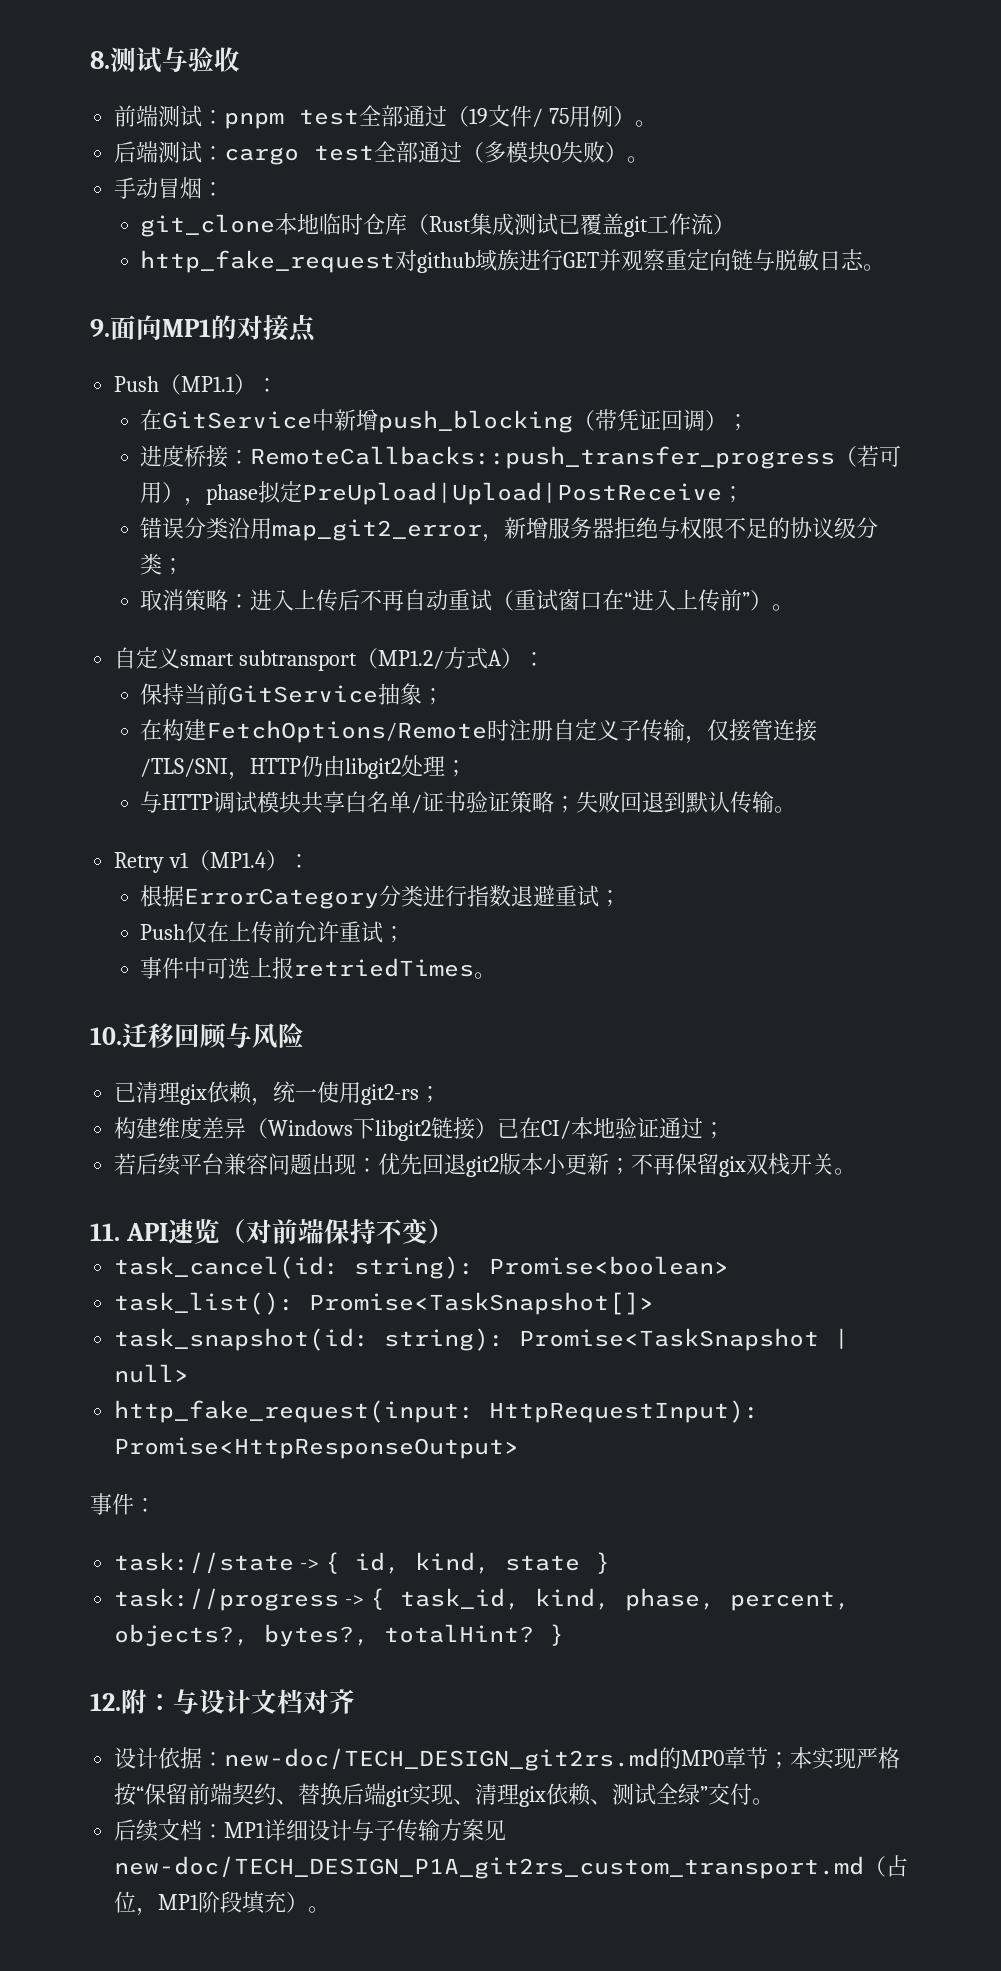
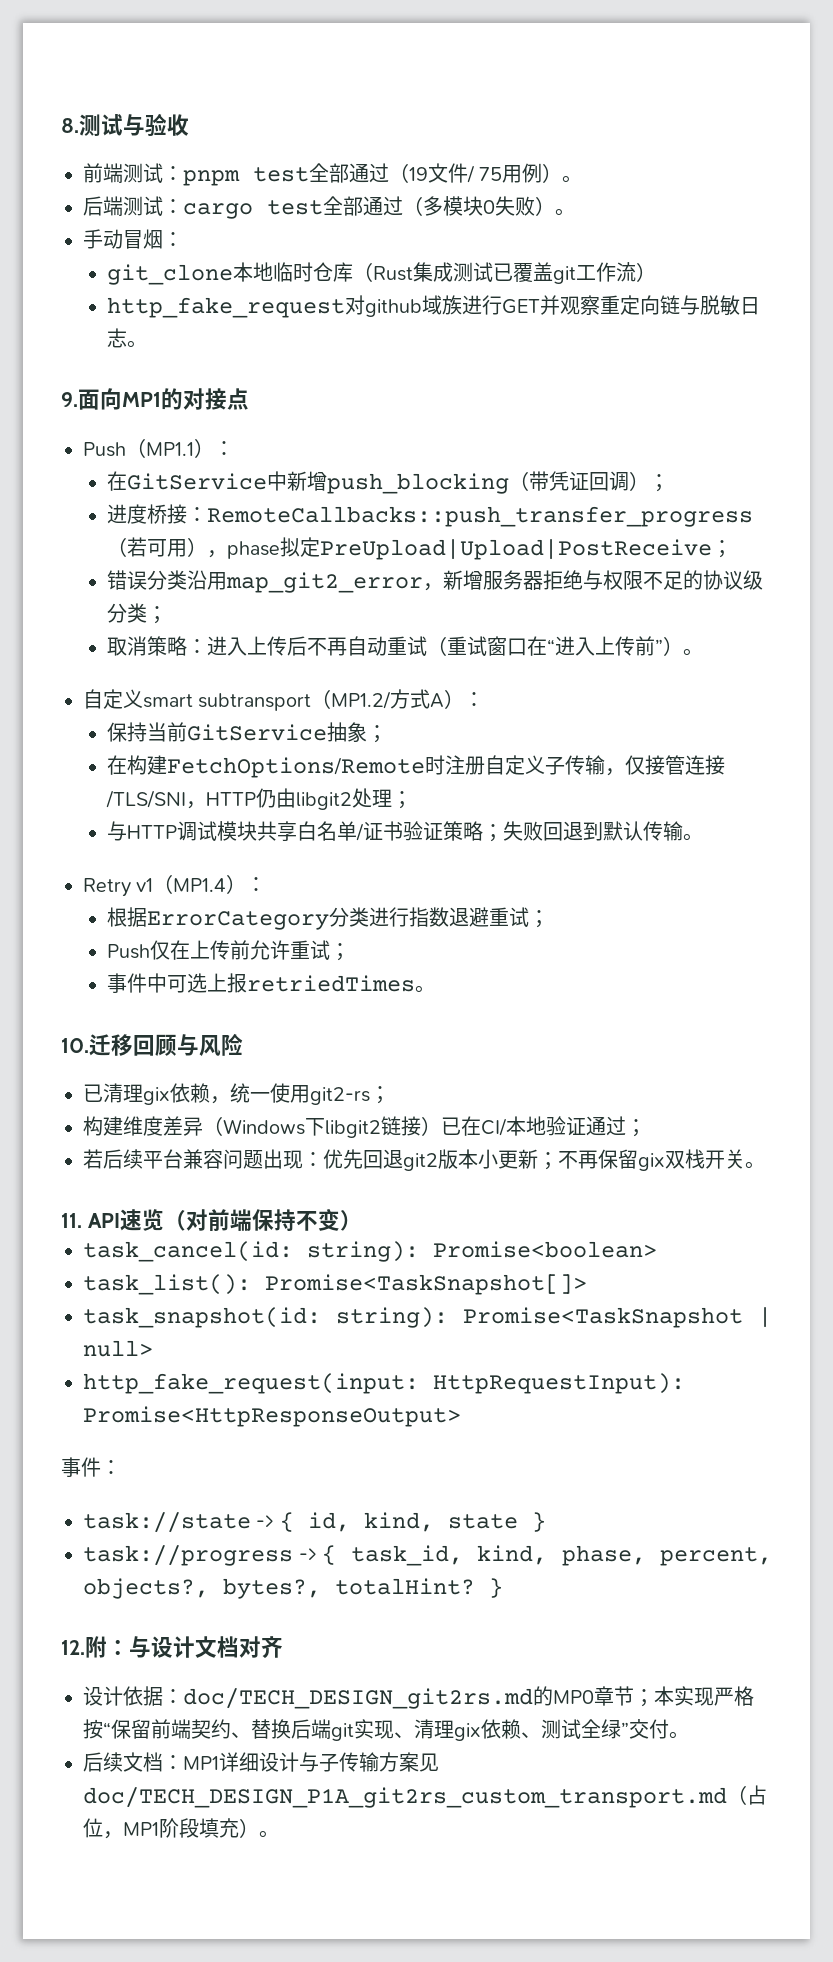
- 设计依据：new-doc/TECH_DESIGN_git2rs.md的MP0章节；本实现严格按“保留前端契约、替换后端git实现、清理gix依赖、测试全绿”交付。
+ 设计依据：doc/TECH_DESIGN_git2rs.md的MP0章节；本实现严格按“保留前端契约、替换后端git实现、清理gix依赖、测试全绿”交付。
- 后续文档：MP1详细设计与子传输方案见new-doc/TECH_DESIGN_P1A_git2rs_custom_transport.md（占位，MP1阶段填充）。
+ 后续文档：MP1详细设计与子传输方案见doc/TECH_DESIGN_P1A_git2rs_custom_transport.md（占位，MP1阶段填充）。

